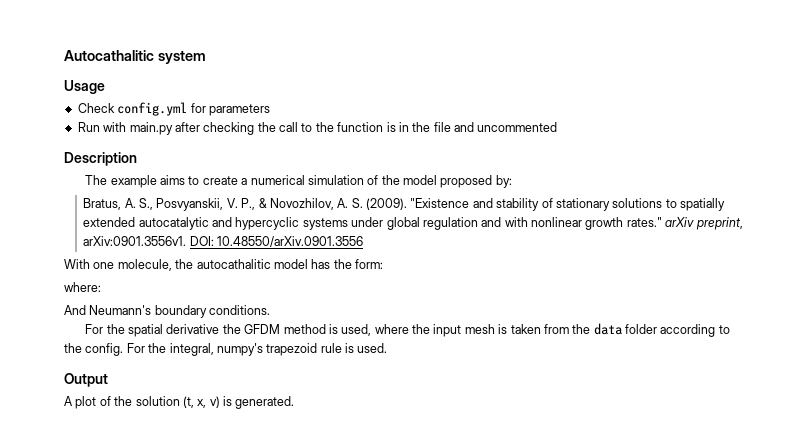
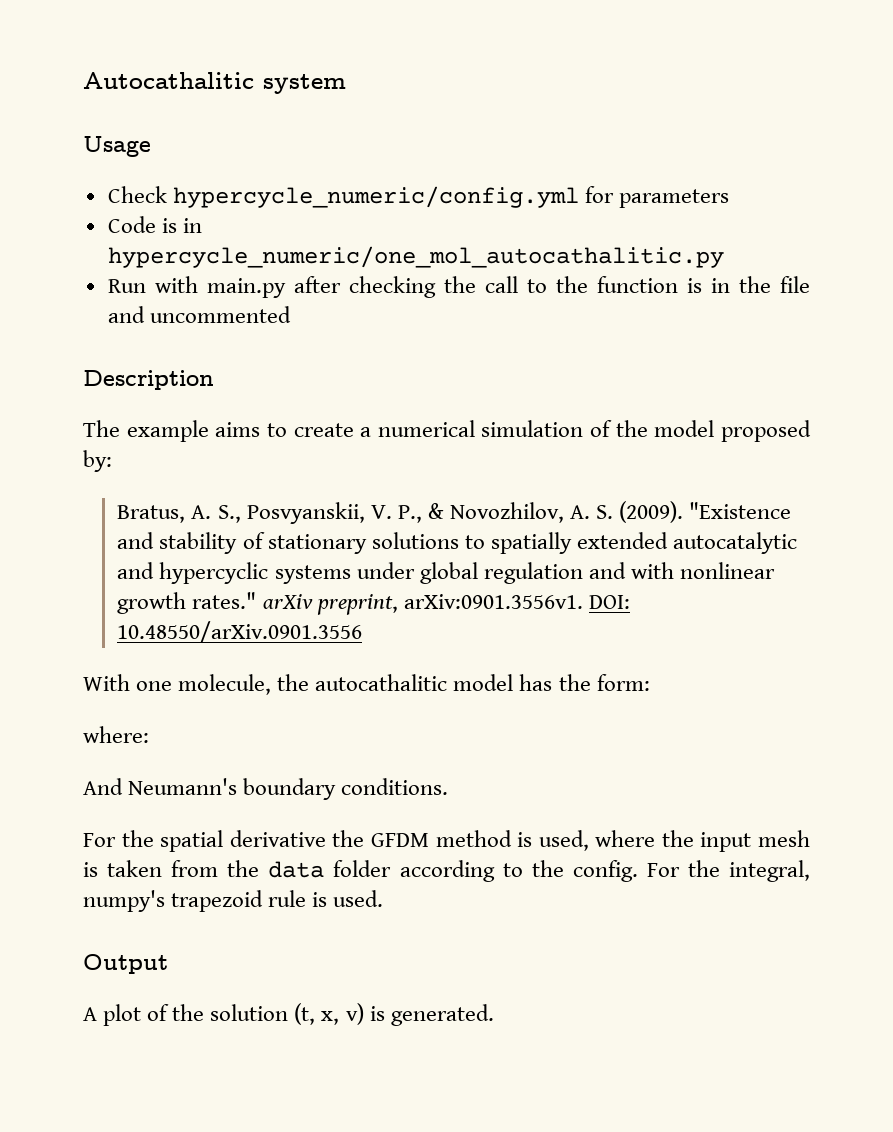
- Check config.yml for parameters
+ Check hypercycle_numeric/config.yml for parameters
+ Code is in hypercycle_numeric/one_mol_autocathalitic.py

